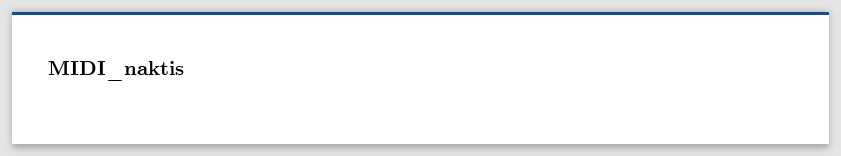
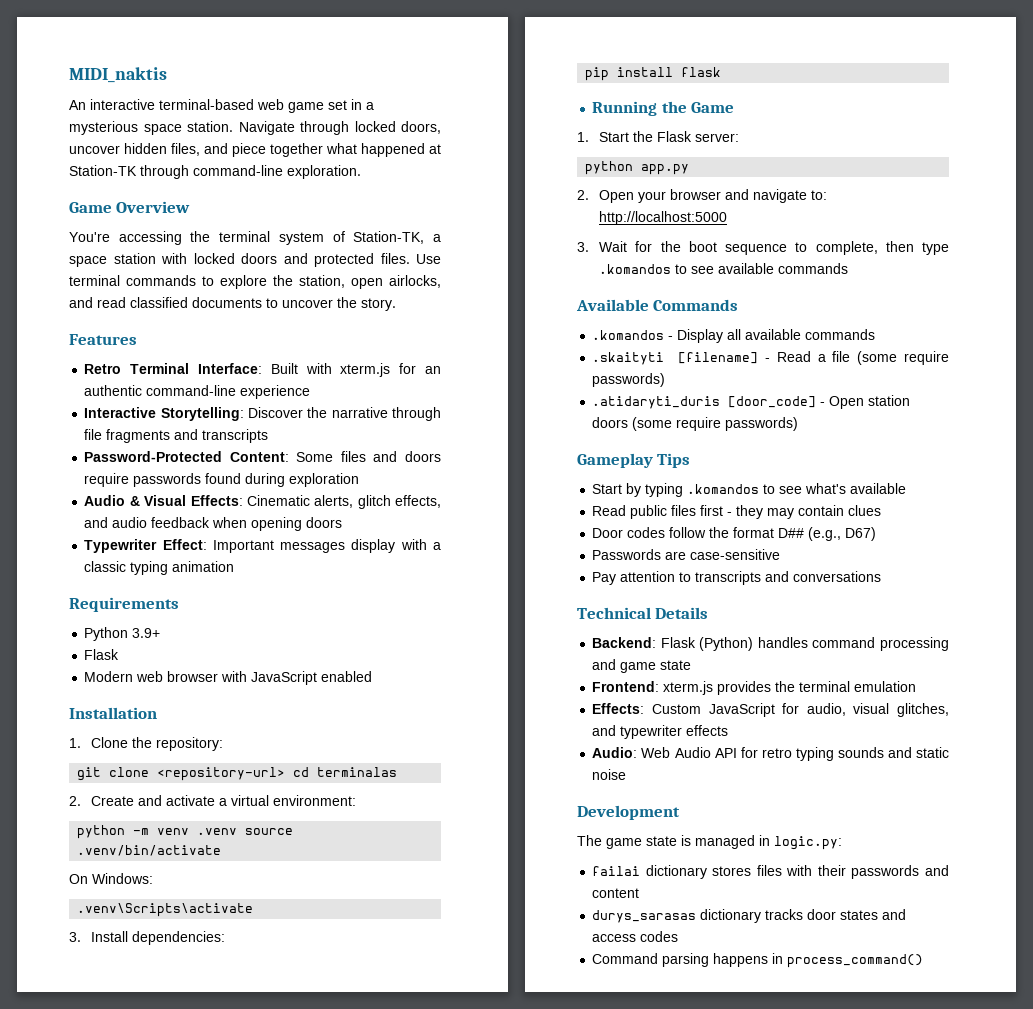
+ An interactive terminal-based web game set in a mysterious space station. Navigate through locked doors, uncover hidden files, and piece together what happened at Station-TK through command-line exploration.
+ Game Overview
+ You're accessing the terminal system of Station-TK, a space station with locked doors and protected files. Use terminal commands to explore the station, open airlocks, and read classified documents to uncover the story.
+ Features
+ Retro Terminal Interface: Built with xterm.js for an authentic command-line experience
+ Interactive Storytelling: Discover the narrative through file fragments and transcripts
+ Password-Protected Content: Some files and doors require passwords found during exploration
+ Audio & Visual Effects: Cinematic alerts, glitch effects, and audio feedback when opening doors
+ Typewriter Effect: Important messages display with a classic typing animation
+ Requirements
+ Python 3.9+
+ Flask
+ Modern web browser with JavaScript enabled
+ Installation
+ 1. Clone the repository:
+ git clone <repository-url> cd terminalas
+ 2. Create and activate a virtual environment:
+ python -m venv .venv source .venv/bin/activate
+ On Windows:
+ .venv\Scripts\activate
+ 3. Install dependencies:
+ pip install flask
+ Running the Game
+ 1. Start the Flask server:
+ python app.py
+ 2. Open your browser and navigate to: http://localhost:5000
+ 3. Wait for the boot sequence to complete, then type .komandos to see available commands
+ Available Commands
+ .komandos - Display all available commands
+ .skaityti [filename] - Read a file (some require passwords)
+ .atidaryti_duris [door_code] - Open station doors (some require passwords)
+ Gameplay Tips
+ Start by typing .komandos to see what's available
+ Read public files first - they may contain clues
+ Door codes follow the format D## (e.g., D67)
+ Passwords are case-sensitive
+ Pay attention to transcripts and conversations
+ Technical Details
+ Backend: Flask (Python) handles command processing and game state
+ Frontend: xterm.js provides the terminal emulation
+ Effects: Custom JavaScript for audio, visual glitches, and typewriter effects
+ Audio: Web Audio API for retro typing sounds and static noise
+ Development
+ The game state is managed in logic.py:
+ failai dictionary stores files with their passwords and content
+ durys_sarasas dictionary tracks door states and access codes
+ Command parsing happens in process_command()

